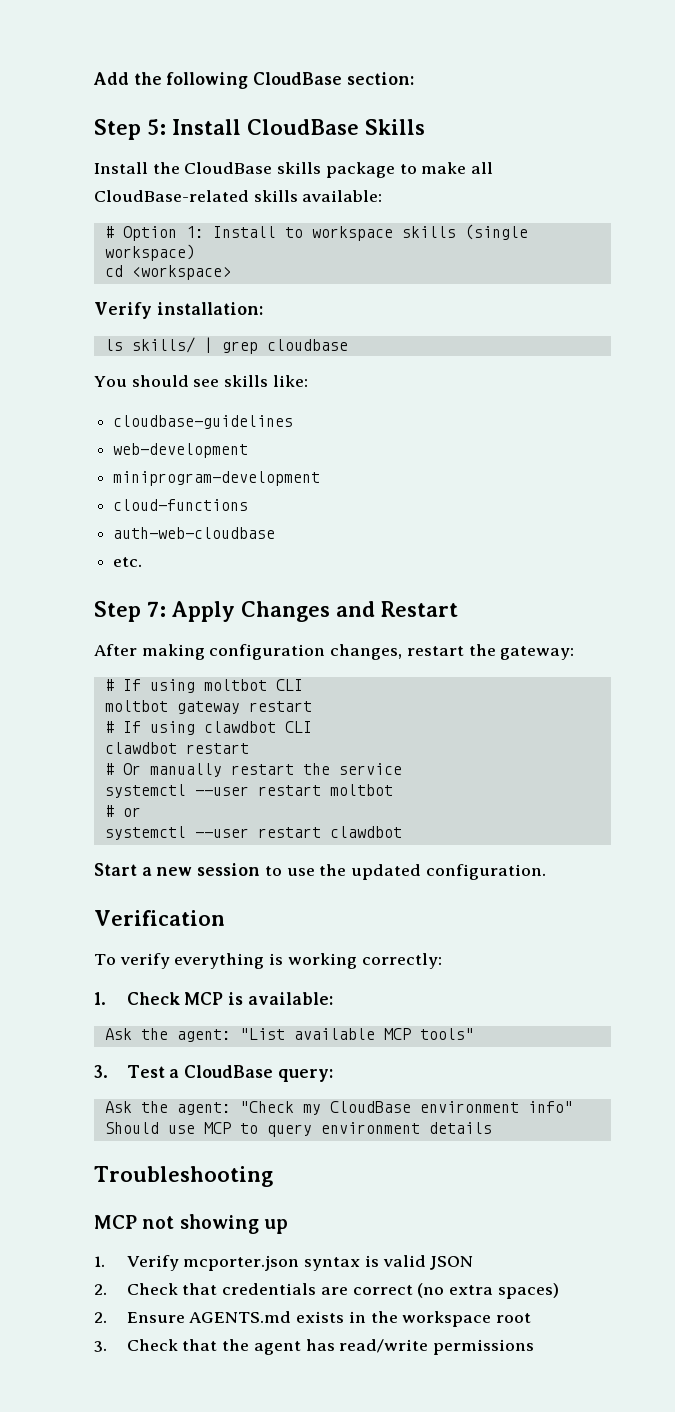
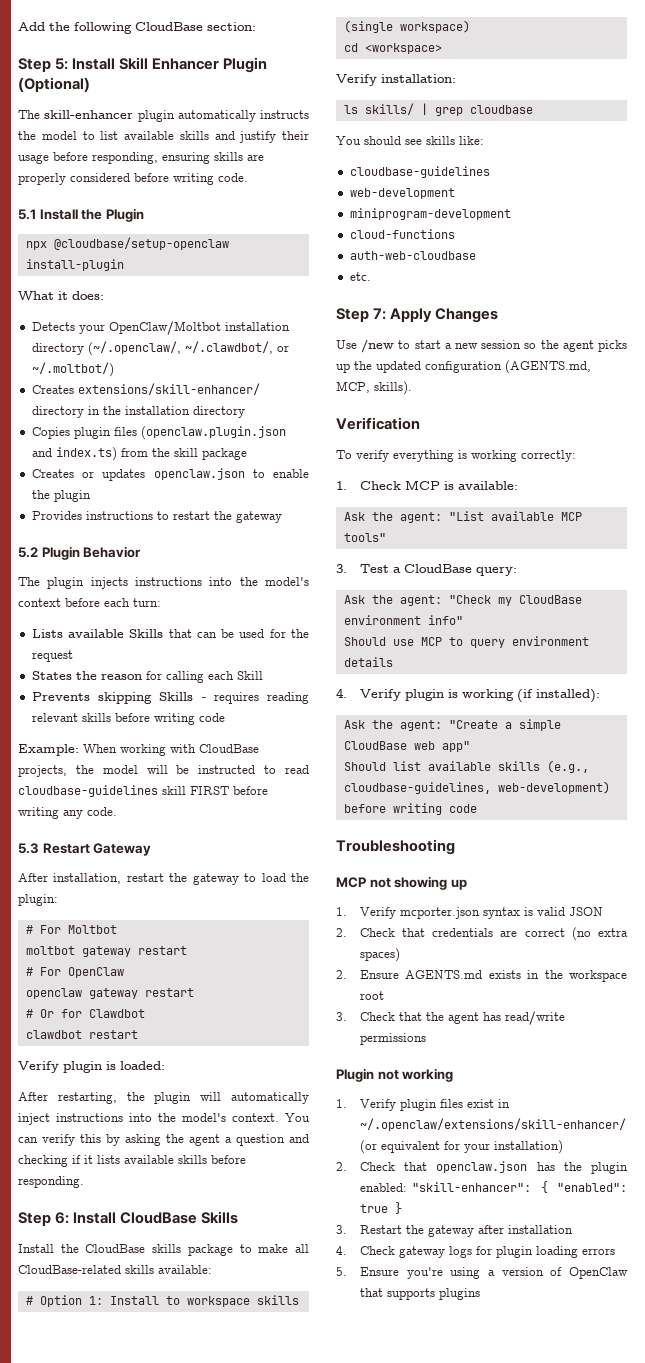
- Step 5: Install CloudBase Skills
+ Step 5: Install Skill Enhancer Plugin (Optional)
+ The skill-enhancer plugin automatically instructs the model to list available skills and justify their usage before responding, ensuring skills are properly considered before writing code.
+ 5.1 Install the Plugin
+ npx @cloudbase/setup-openclaw install-plugin
+ What it does:
+ Detects your OpenClaw/Moltbot installation directory (~/.openclaw/, ~/.clawdbot/, or ~/.moltbot/)
+ Creates extensions/skill-enhancer/ directory in the installation directory
+ Copies plugin files (openclaw.plugin.json and index.ts) from the skill package
+ Creates or updates openclaw.json to enable the plugin
+ Provides instructions to restart the gateway
+ 5.2 Plugin Behavior
+ The plugin injects instructions into the model's context before each turn:
+ Lists available Skills that can be used for the request
+ States the reason for calling each Skill
+ Prevents skipping Skills - requires reading relevant skills before writing code
+ Example: When working with CloudBase projects, the model will be instructed to read cloudbase-guidelines skill FIRST before writing any code.
+ 5.3 Restart Gateway
+ After installation, restart the gateway to load the plugin:
+ # For Moltbot
+ moltbot gateway restart
+ # For OpenClaw
+ openclaw gateway restart
+ # Or for Clawdbot
+ clawdbot restart
+ Verify plugin is loaded:
+ After restarting, the plugin will automatically inject instructions into the model's context. You can verify this by asking the agent a question and checking if it lists available skills before responding.
+ Step 6: Install CloudBase Skills
- Step 7: Apply Changes and Restart
- After making configuration changes, restart the gateway:
- # If using moltbot CLI
- moltbot gateway restart
- # If using clawdbot CLI
- clawdbot restart
- # Or manually restart the service
- systemctl --user restart moltbot
- # or
- systemctl --user restart clawdbot
- Start a new session to use the updated configuration.
+ Step 7: Apply Changes
+ Use /new to start a new session so the agent picks up the updated configuration (AGENTS.md, MCP, skills).
+ 4. Verify plugin is working (if installed):
+ Ask the agent: "Create a simple CloudBase web app"
+ Should list available skills (e.g., cloudbase-guidelines, web-development) before writing code
+ Plugin not working
+ 1. Verify plugin files exist in ~/.openclaw/extensions/skill-enhancer/ (or equivalent for your installation)
+ 2. Check that openclaw.json has the plugin enabled: "skill-enhancer": { "enabled": true }
+ 3. Restart the gateway after installation
+ 4. Check gateway logs for plugin loading errors
+ 5. Ensure you're using a version of OpenClaw that supports plugins

